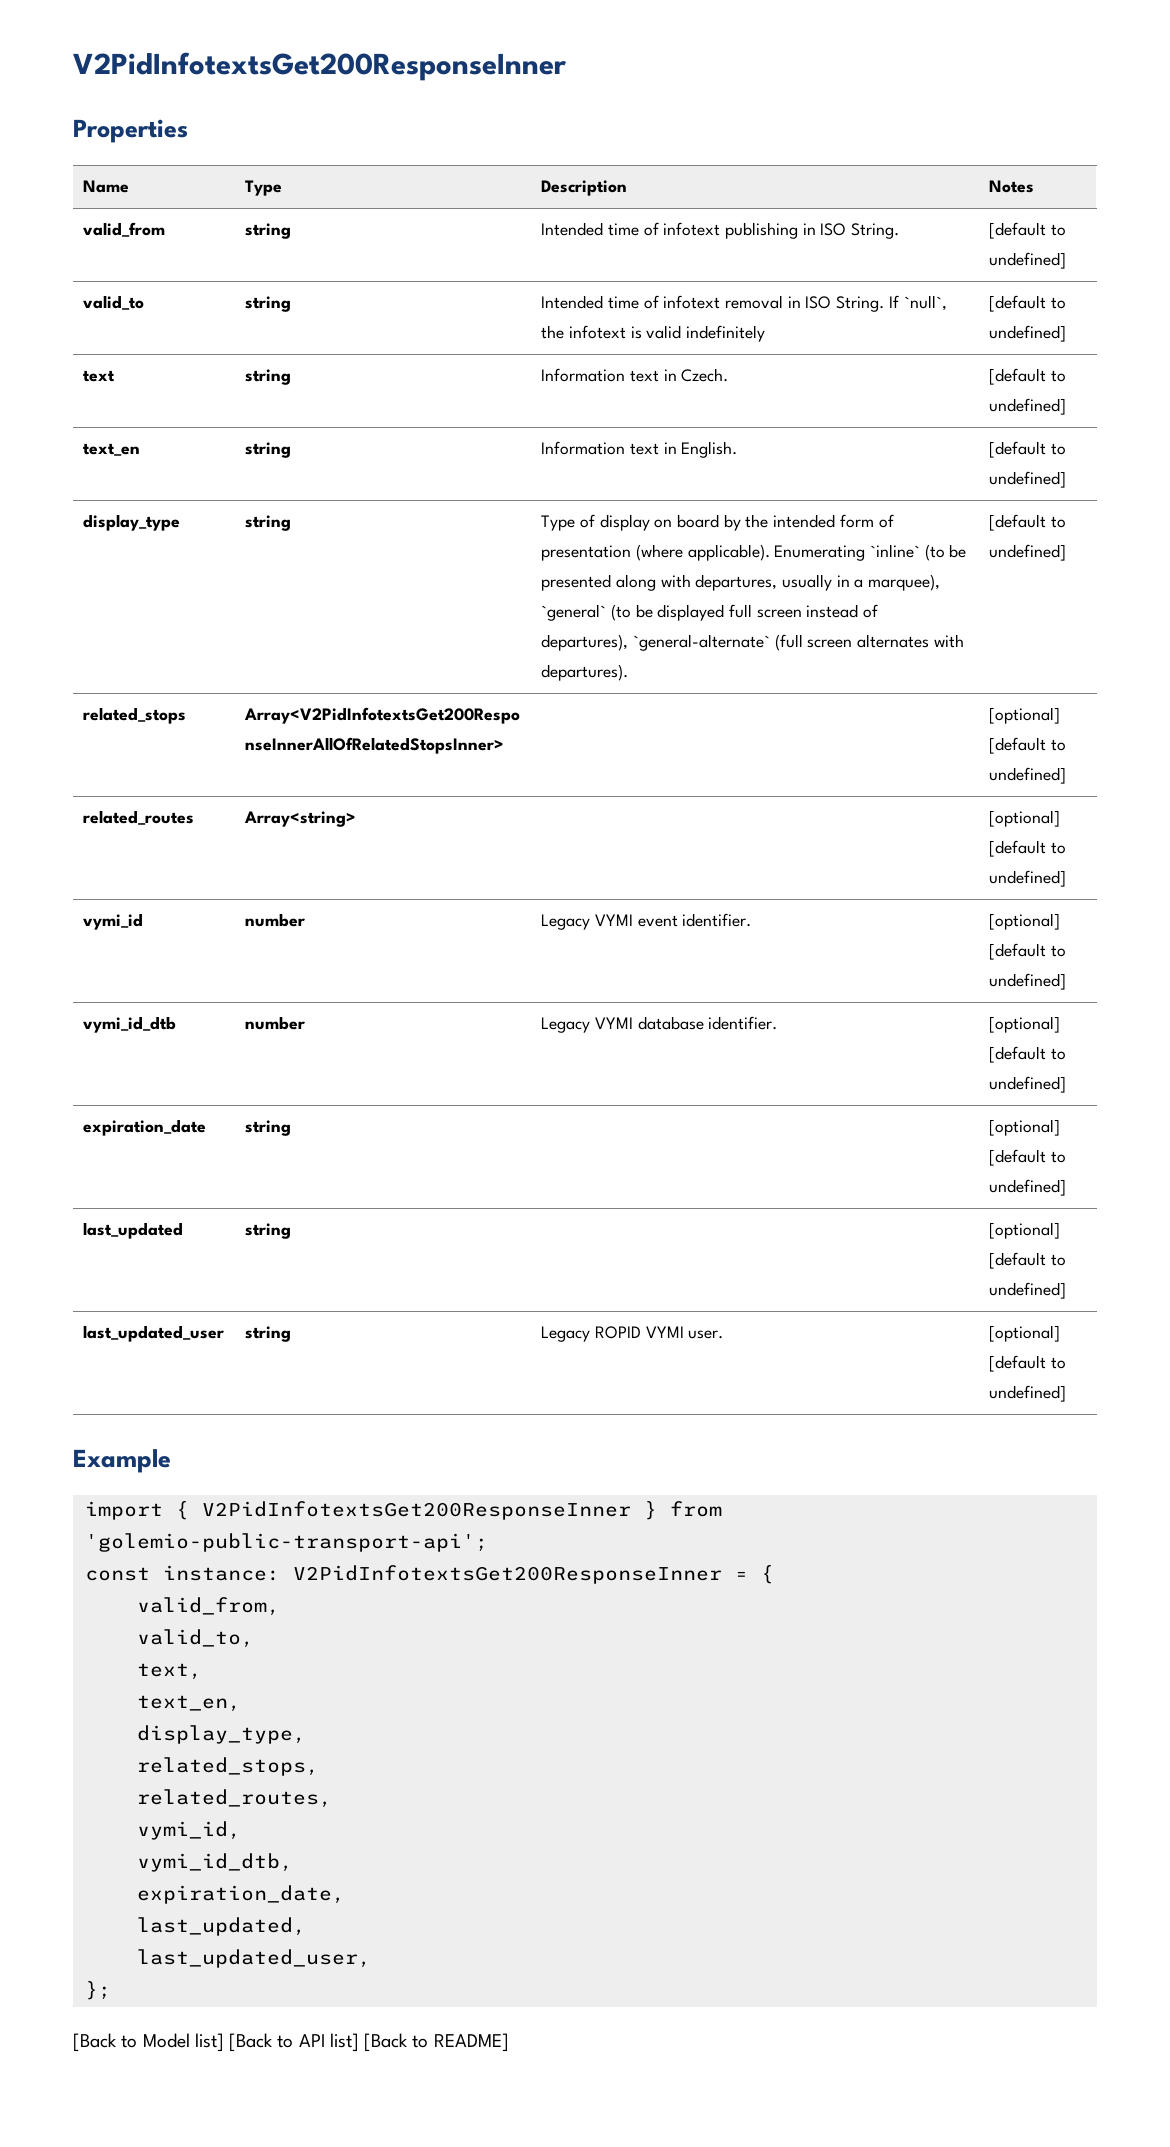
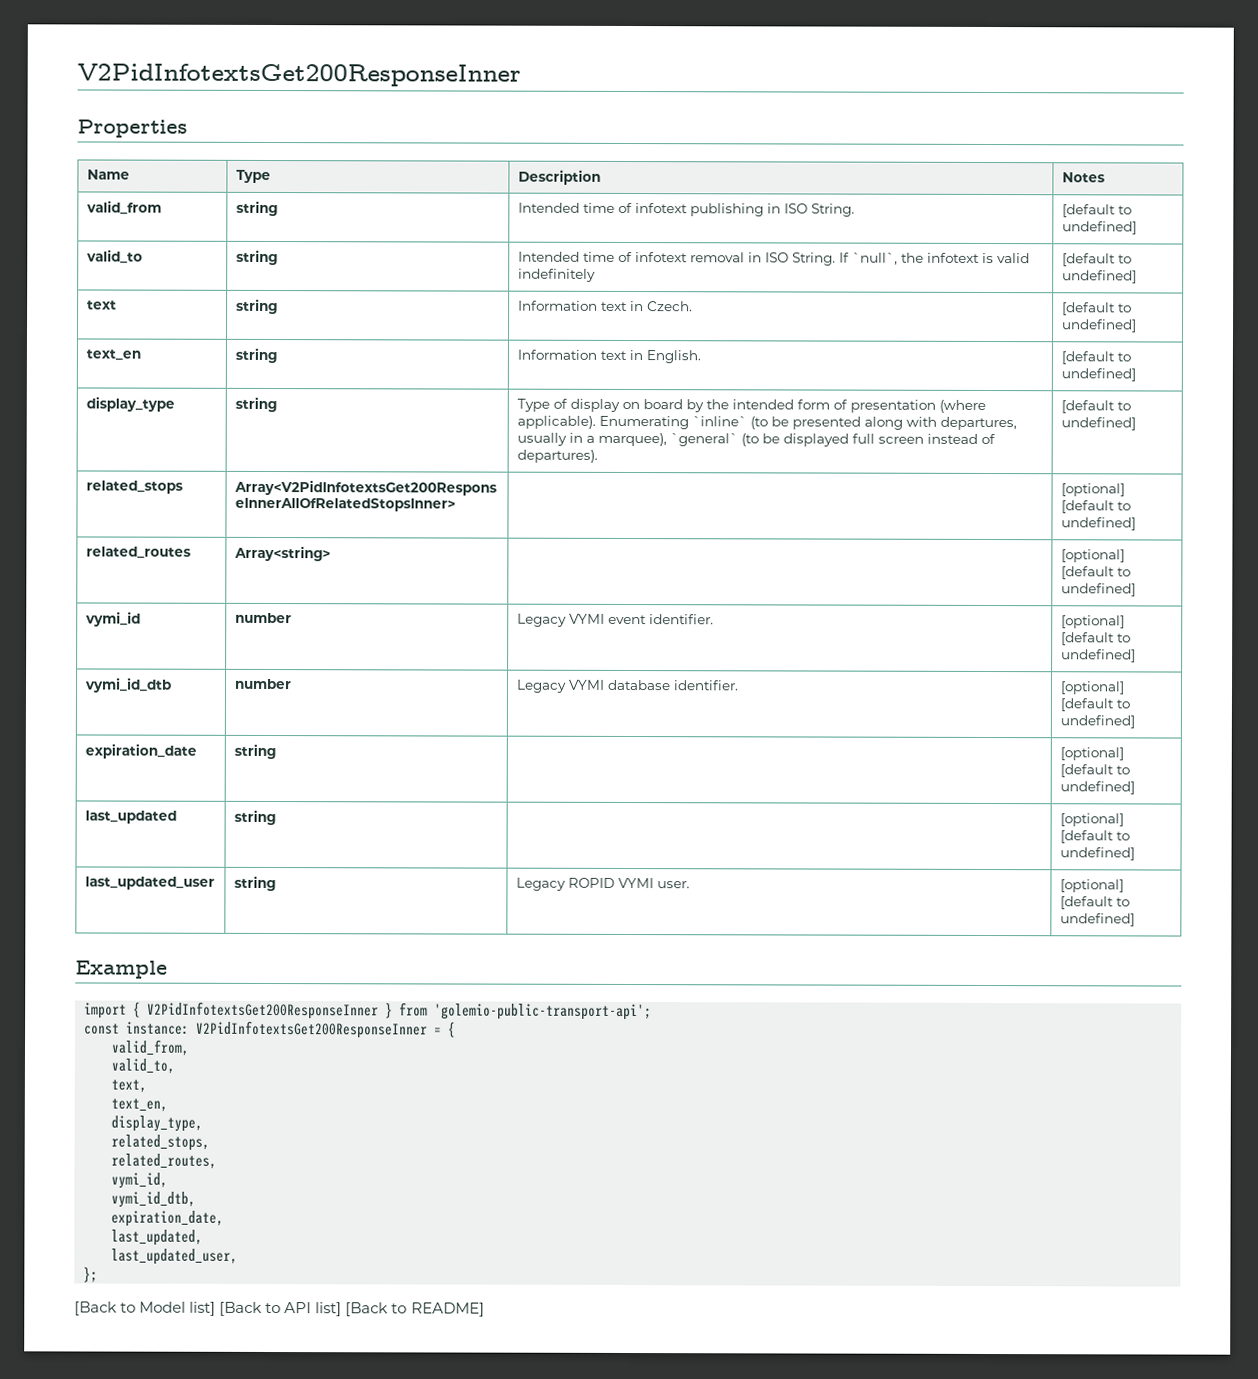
- Enumerating `inline` (to be presented along with departures, usually in a marquee), `general` (to be displayed full screen instead of departures), `general-alternate` (full screen alternates with departures).
+ Enumerating `inline` (to be presented along with departures, usually in a marquee), `general` (to be displayed full screen instead of departures).

